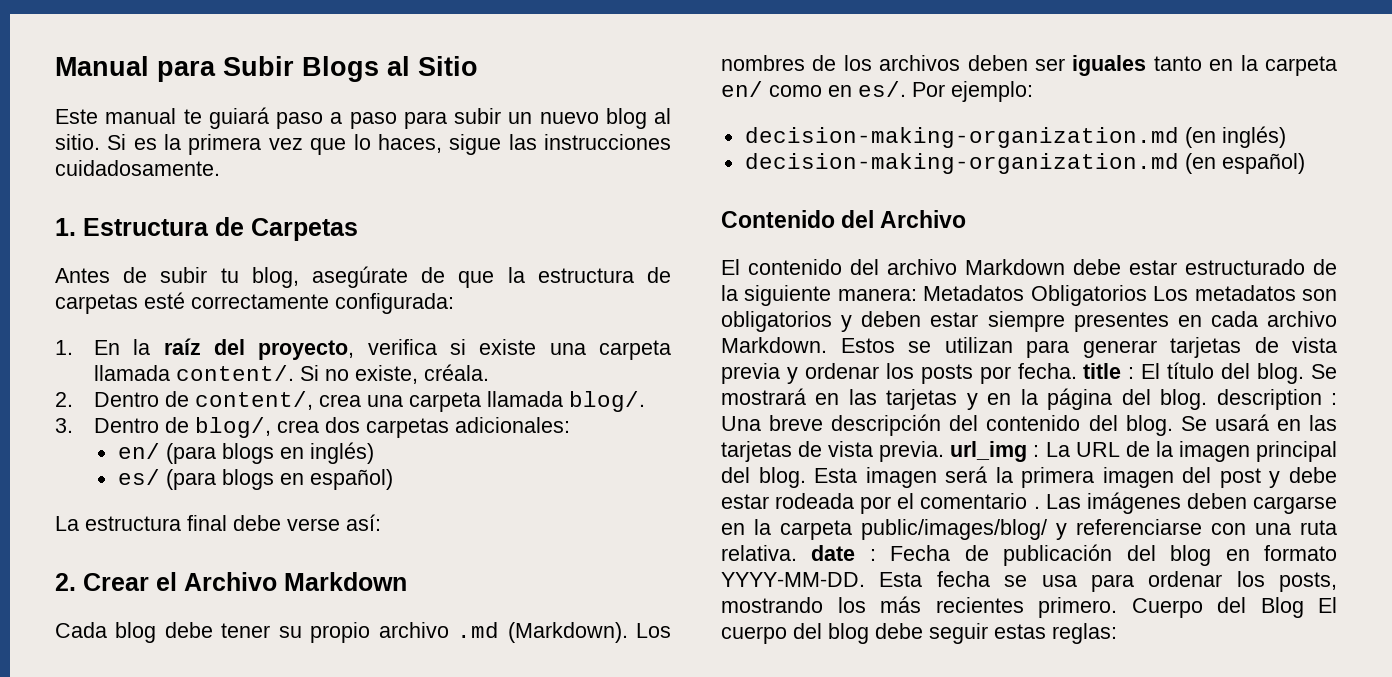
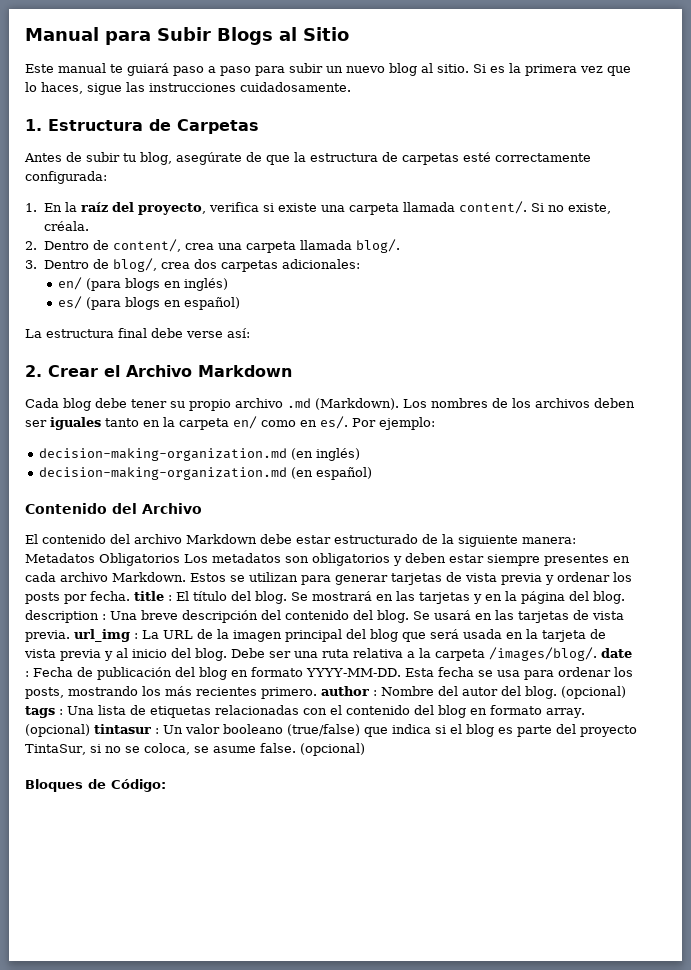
- Se usará en las tarjetas de vista previa. url_img : La URL de la imagen principal del blog. Esta imagen será la primera imagen del post y debe estar rodeada por el comentario . Las imágenes deben cargarse en la carpeta public/images/blog/ y referenciarse con una ruta relativa. date : Fecha de publicación del blog en formato YYYY-MM-DD.
+ Se usará en las tarjetas de vista previa. url_img : La URL de la imagen principal del blog que será usada en la tarjeta de vista previa y al inicio del blog. Debe ser una ruta relativa a la carpeta /images/blog/. date : Fecha de publicación del blog en formato YYYY-MM-DD.
- Esta fecha se usa para ordenar los posts, mostrando los más recientes primero. Cuerpo del Blog El cuerpo del blog debe seguir estas reglas:
+ Esta fecha se usa para ordenar los posts, mostrando los más recientes primero. author : Nombre del autor del blog. (opcional) tags : Una lista de etiquetas relacionadas con el contenido del blog en formato array. (opcional) tintasur : Un valor booleano (true/false) que indica si el blog es parte del proyecto TintaSur, si no se coloca, se asume false. (opcional)
+ Bloques de Código:

